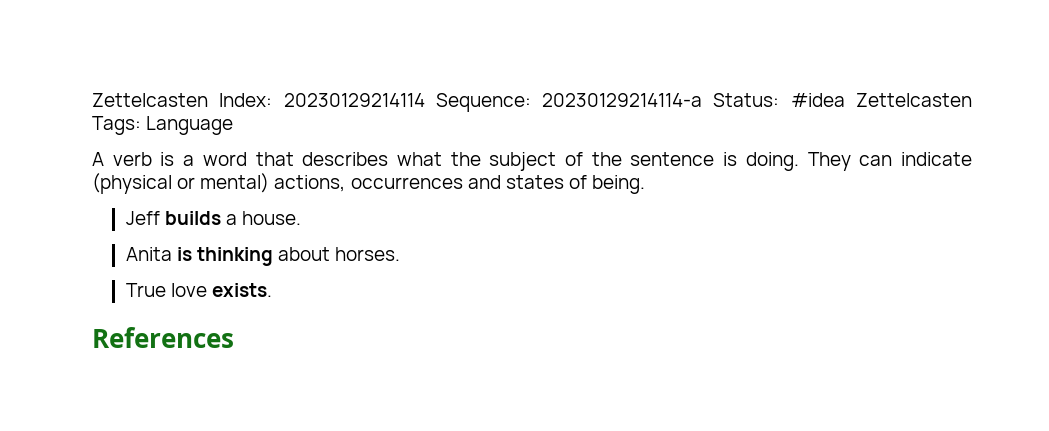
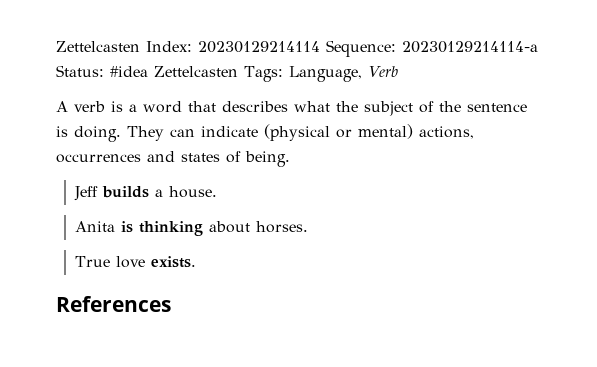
- Zettelcasten Index: 20230129214114 Sequence: 20230129214114-a Status: #idea Zettelcasten Tags: Language
+ Zettelcasten Index: 20230129214114 Sequence: 20230129214114-a Status: #idea Zettelcasten Tags: Language, Verb

